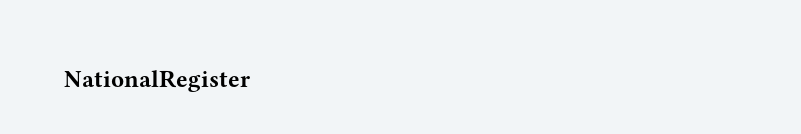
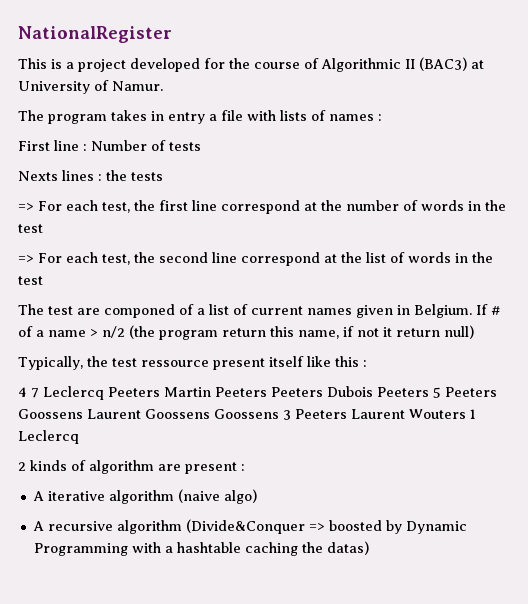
+ This is a project developed for the course of Algorithmic II (BAC3) at University of Namur.
+ The program takes in entry a file with lists of names :
+ First line : Number of tests
+ Nexts lines : the tests
+ => For each test, the first line correspond at the number of words in the test
+ => For each test, the second line correspond at the list of words in the test
+ The test are componed of a list of current names given in Belgium. If # of a name > n/2 (the program return this name, if not it return null)
+ Typically, the test ressource present itself like this :
+ 4 7 Leclercq Peeters Martin Peeters Peeters Dubois Peeters 5 Peeters Goossens Laurent Goossens Goossens 3 Peeters Laurent Wouters 1 Leclercq
+ 2 kinds of algorithm are present :
+ A iterative algorithm (naive algo)
+ A recursive algorithm (Divide&Conquer => boosted by Dynamic Programming with a hashtable caching the datas)

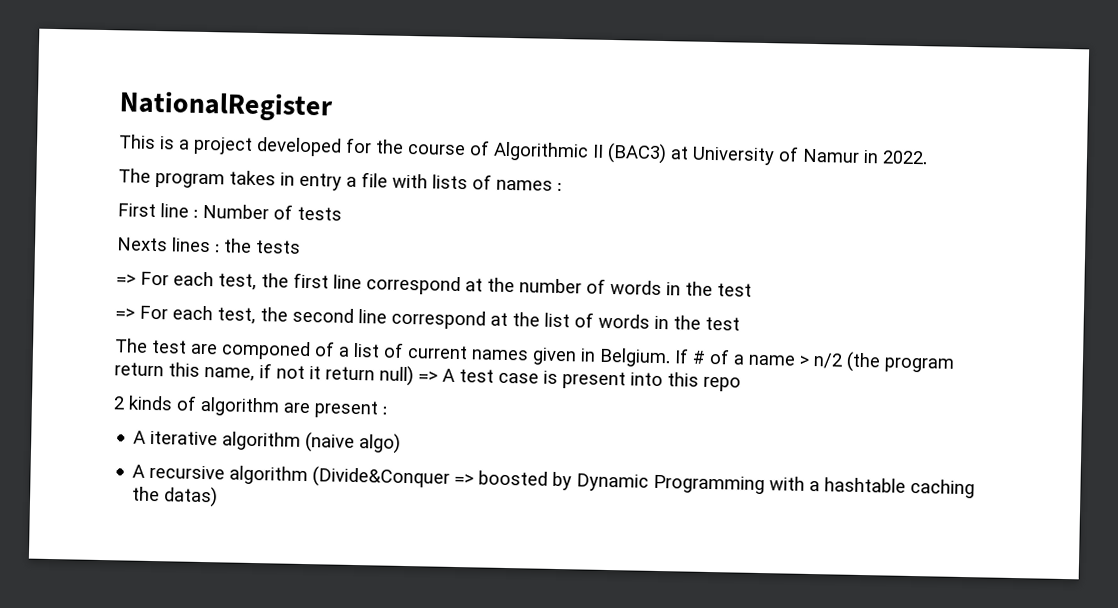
- This is a project developed for the course of Algorithmic II (BAC3) at University of Namur.
+ This is a project developed for the course of Algorithmic II (BAC3) at University of Namur in 2022.
- If # of a name > n/2 (the program return this name, if not it return null)
- Typically, the test ressource present itself like this :
- 4 7 Leclercq Peeters Martin Peeters Peeters Dubois Peeters 5 Peeters Goossens Laurent Goossens Goossens 3 Peeters Laurent Wouters 1 Leclercq
+ If # of a name > n/2 (the program return this name, if not it return null) => A test case is present into this repo

